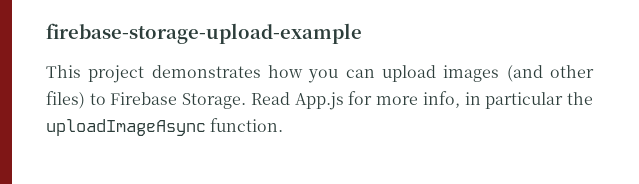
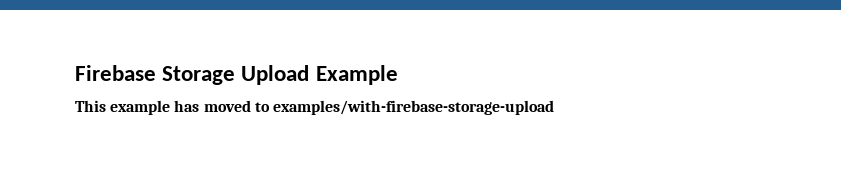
- firebase-storage-upload-example
- This project demonstrates how you can upload images (and other files) to Firebase Storage. Read App.js for more info, in particular the uploadImageAsync function.
+ Firebase Storage Upload Example
+ This example has moved to examples/with-firebase-storage-upload

